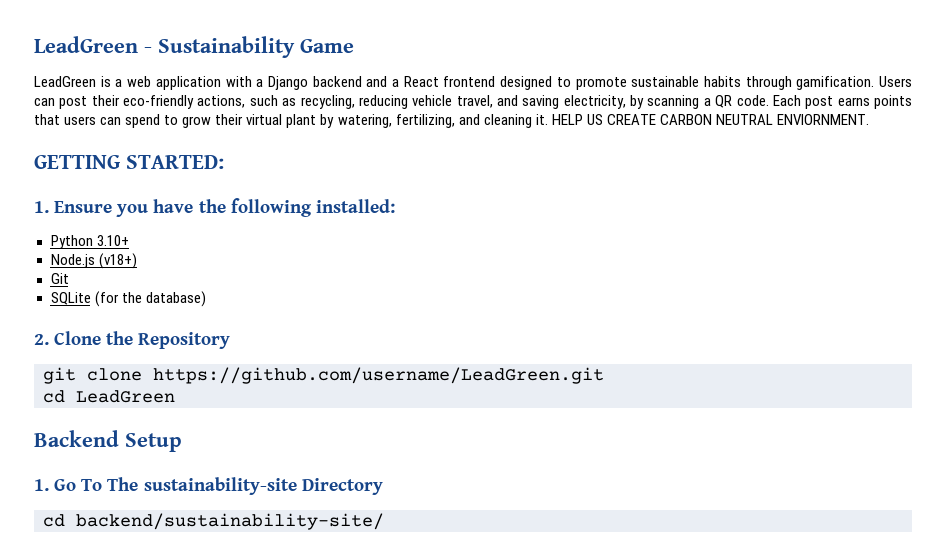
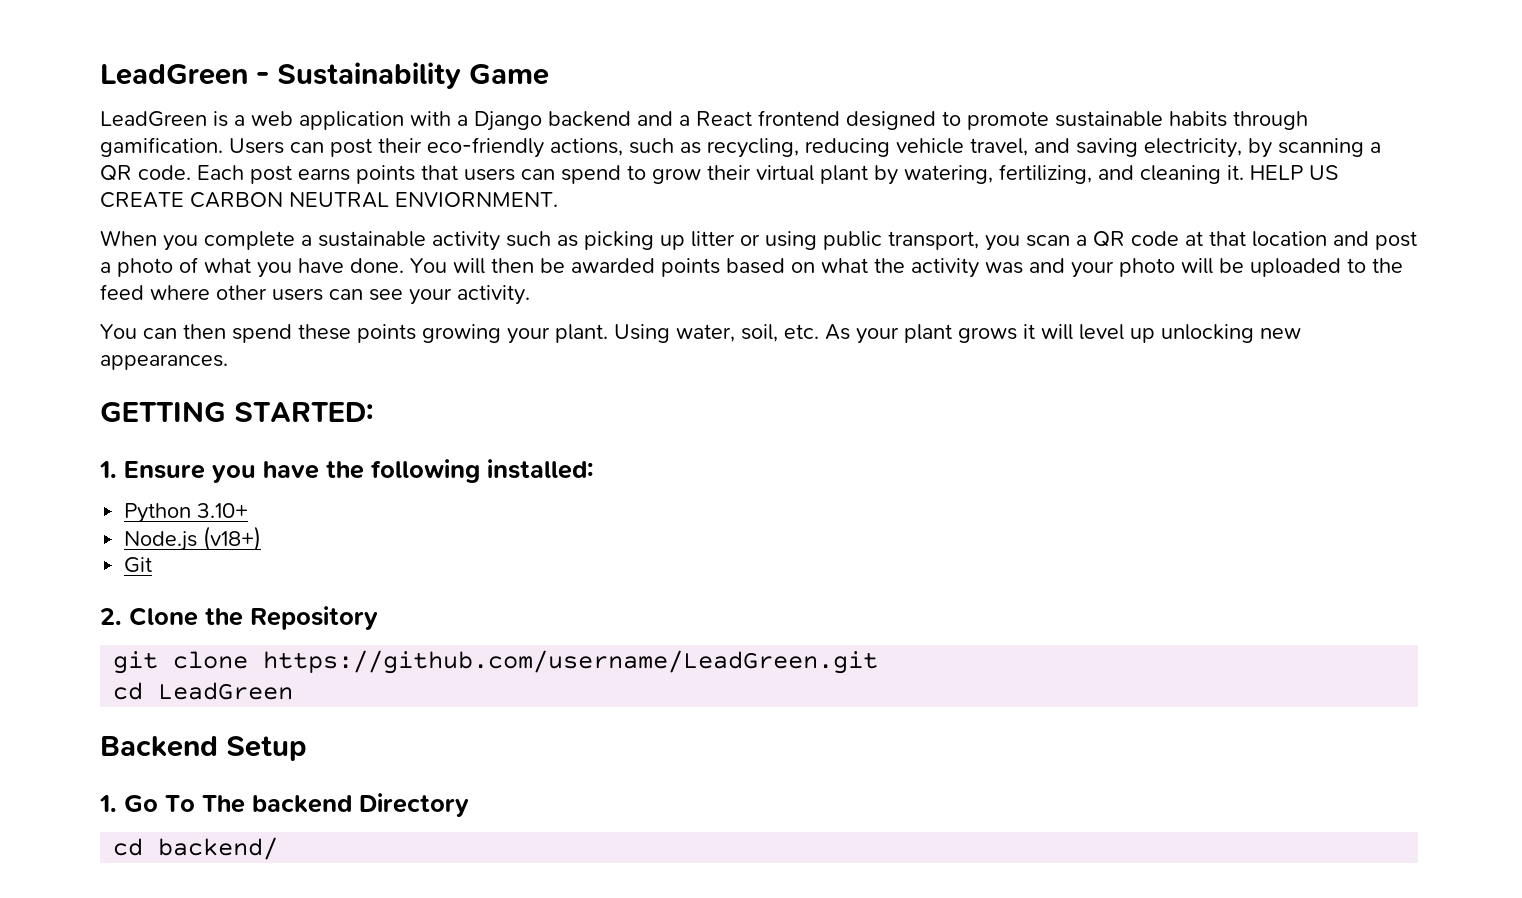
+ When you complete a sustainable activity such as picking up litter or using public transport, you scan a QR code at that location and post a photo of what you have done. You will then be awarded points based on what the activity was and your photo will be uploaded to the feed where other users can see your activity.
+ You can then spend these points growing your plant. Using water, soil, etc. As your plant grows it will level up unlocking new appearances.
- SQLite (for the database)
- 1. Go To The sustainability-site Directory
+ 1. Go To The backend Directory
- cd backend/sustainability-site/
+ cd backend/

